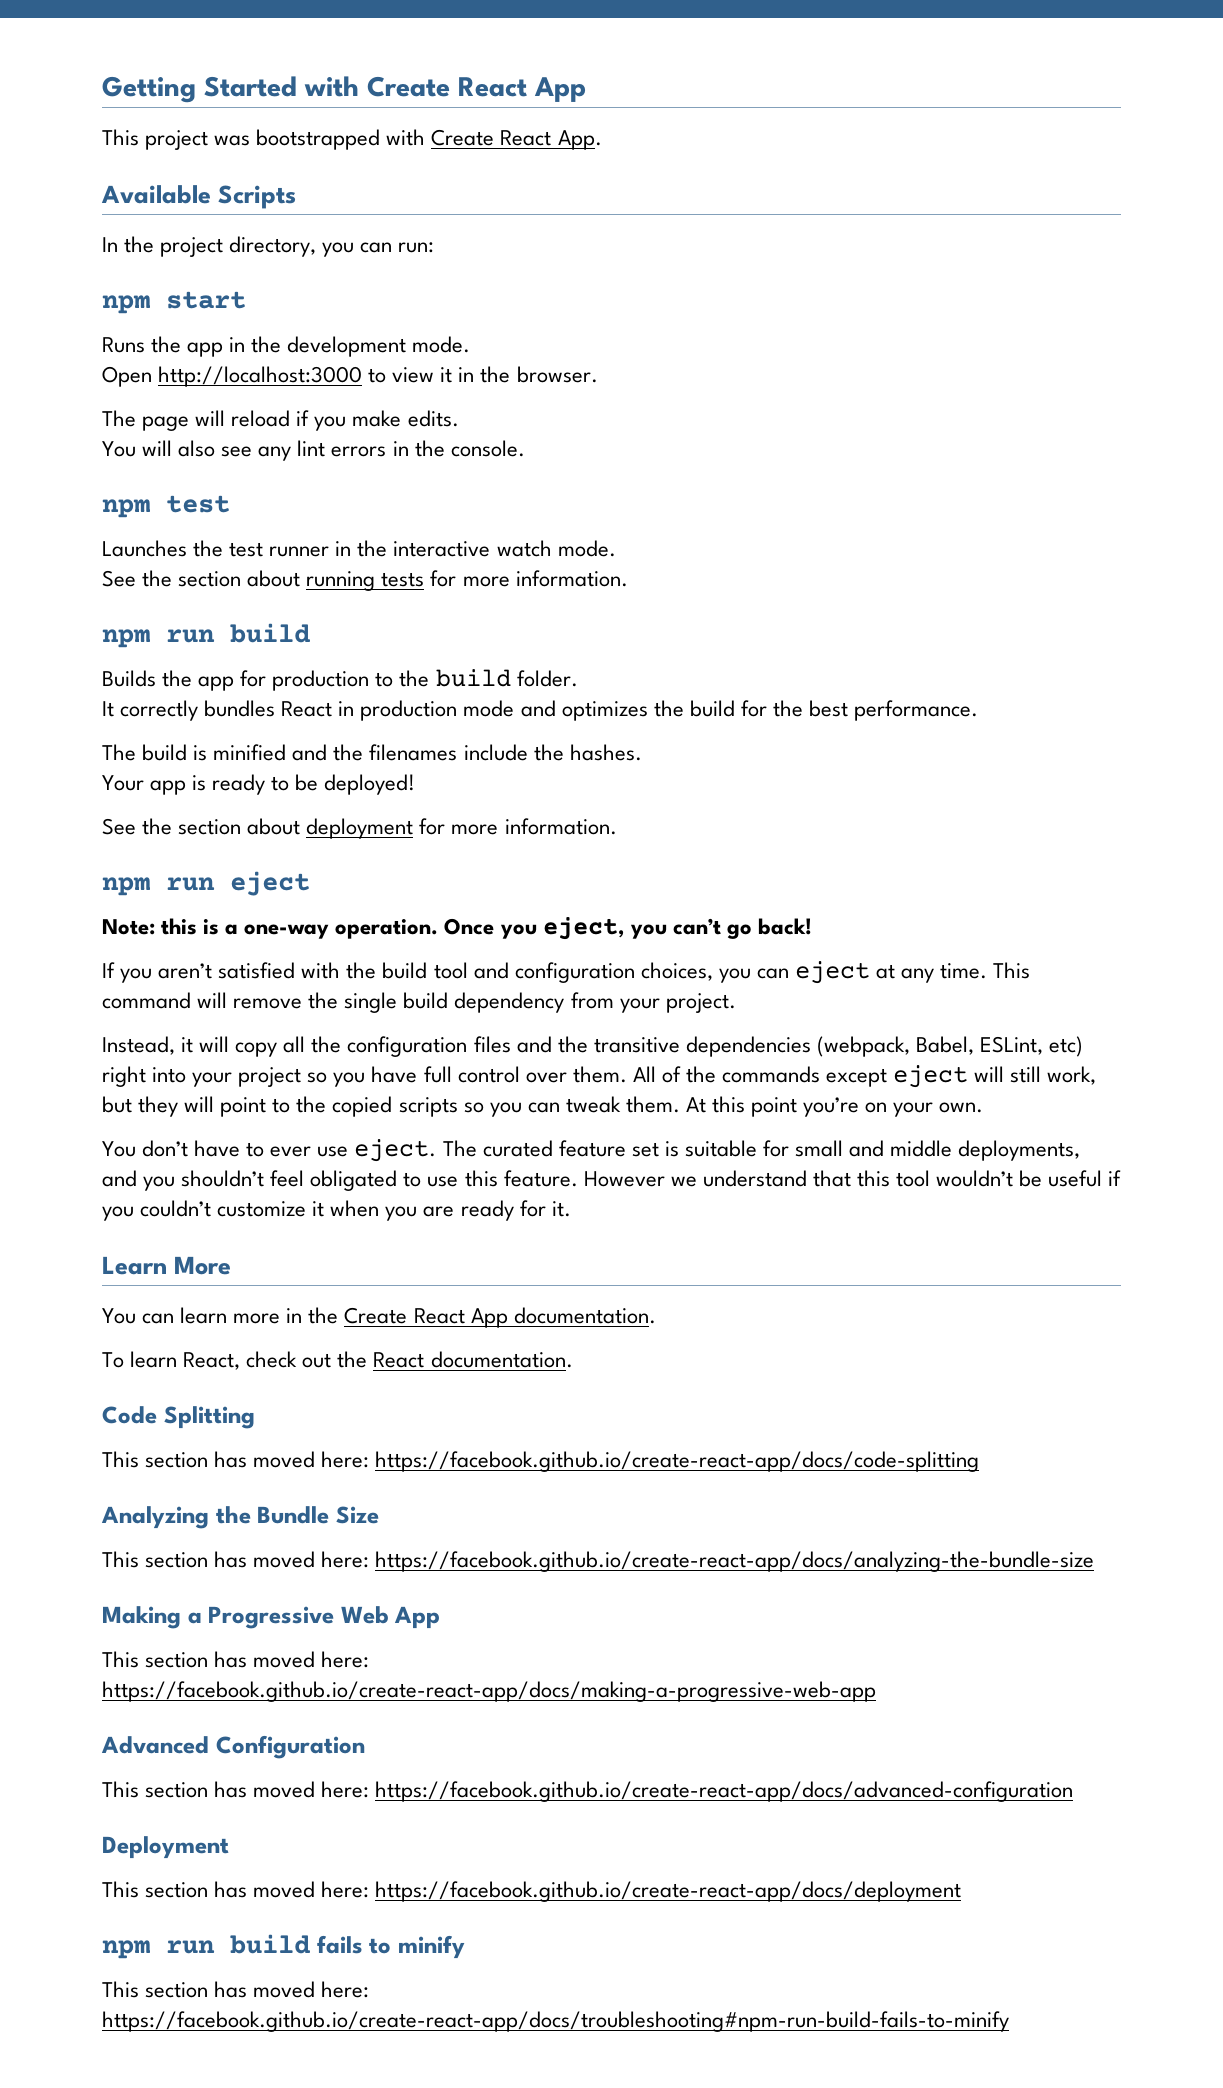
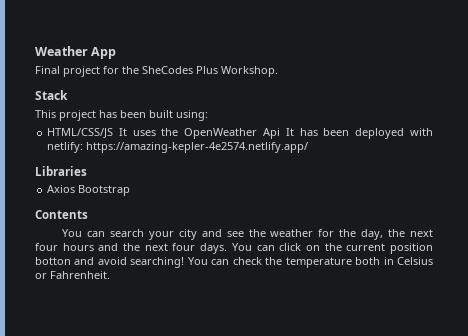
- Getting Started with Create React App
- This project was bootstrapped with Create React App.
- Available Scripts
- In the project directory, you can run:
- npm start
- Runs the app in the development mode.
- Open http://localhost:3000 to view it in the browser.
- The page will reload if you make edits.
- You will also see any lint errors in the console.
- npm test
- Launches the test runner in the interactive watch mode.
- See the section about running tests for more information.
- npm run build
- Builds the app for production to the build folder.
- It correctly bundles React in production mode and optimizes the build for the best performance.
- The build is minified and the filenames include the hashes.
- Your app is ready to be deployed!
- See the section about deployment for more information.
- npm run eject
- Note: this is a one-way operation. Once you eject, you can’t go back!
- If you aren’t satisfied with the build tool and configuration choices, you can eject at any time. This command will remove the single build dependency from your project.
- Instead, it will copy all the configuration files and the transitive dependencies (webpack, Babel, ESLint, etc) right into your project so you have full control over them. All of the commands except eject will still work, but they will point to the copied scripts so you can tweak them. At this point you’re on your own.
- You don’t have to ever use eject. The curated feature set is suitable for small and middle deployments, and you shouldn’t feel obligated to use this feature. However we understand that this tool wouldn’t be useful if you couldn’t customize it when you are ready for it.
- Learn More
- You can learn more in the Create React App documentation.
- To learn React, check out the React documentation.
- Code Splitting
- This section has moved here: https://facebook.github.io/create-react-app/docs/code-splitting
- Analyzing the Bundle Size
- This section has moved here: https://facebook.github.io/create-react-app/docs/analyzing-the-bundle-size
- Making a Progressive Web App
- This section has moved here: https://facebook.github.io/create-react-app/docs/making-a-progressive-web-app
- Advanced Configuration
- This section has moved here: https://facebook.github.io/create-react-app/docs/advanced-configuration
- Deployment
- This section has moved here: https://facebook.github.io/create-react-app/docs/deployment
- npm run build fails to minify
- This section has moved here: https://facebook.github.io/create-react-app/docs/troubleshooting#npm-run-build-fails-to-minify
+ Weather App
+ Final project for the SheCodes Plus Workshop.
+ Stack
+ This project has been built using:
+ HTML/CSS/JS It uses the OpenWeather Api It has been deployed with netlify: https://amazing-kepler-4e2574.netlify.app/
+ Libraries
+ Axios Bootstrap
+ Contents
+ You can search your city and see the weather for the day, the next four hours and the next four days. You can click on the current position botton and avoid searching! You can check the temperature both in Celsius or Fahrenheit.

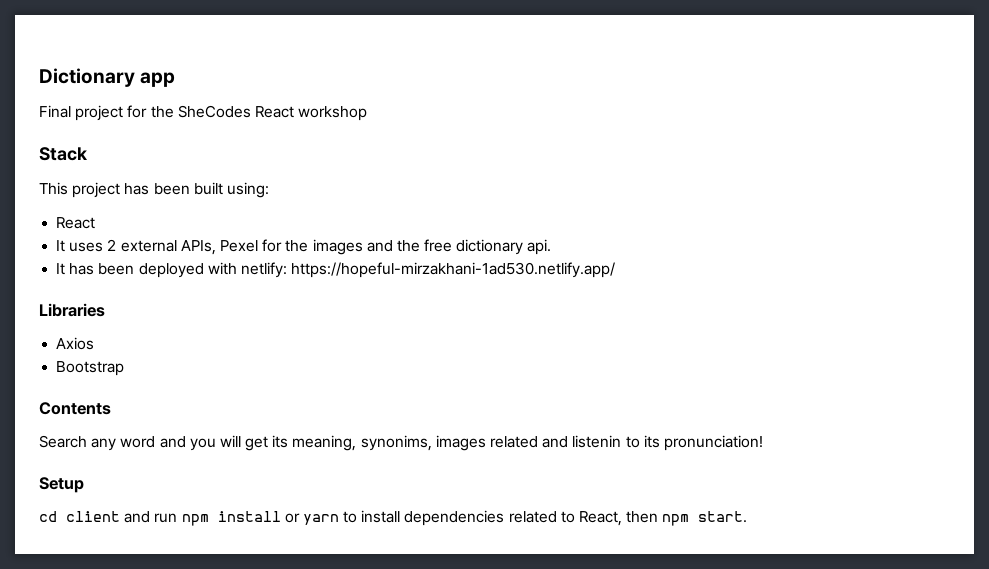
- Weather App
+ Dictionary app
- Final project for the SheCodes Plus Workshop.
+ Final project for the SheCodes React workshop
  This project has been built using:
- HTML/CSS/JS It uses the OpenWeather Api It has been deployed with netlify: https://amazing-kepler-4e2574.netlify.app/
+ React
+ It uses 2 external APIs, Pexel for the images and the free dictionary api.
+ It has been deployed with netlify: https://hopeful-mirzakhani-1ad530.netlify.app/
- Axios Bootstrap
+ Axios
+ Bootstrap
- You can search your city and see the weather for the day, the next four hours and the next four days. You can click on the current position botton and avoid searching! You can check the temperature both in Celsius or Fahrenheit.
+ Search any word and you will get its meaning, synonims, images related and listenin to its pronunciation!
+ Setup
+ cd client and run npm install or yarn to install dependencies related to React, then npm start.

